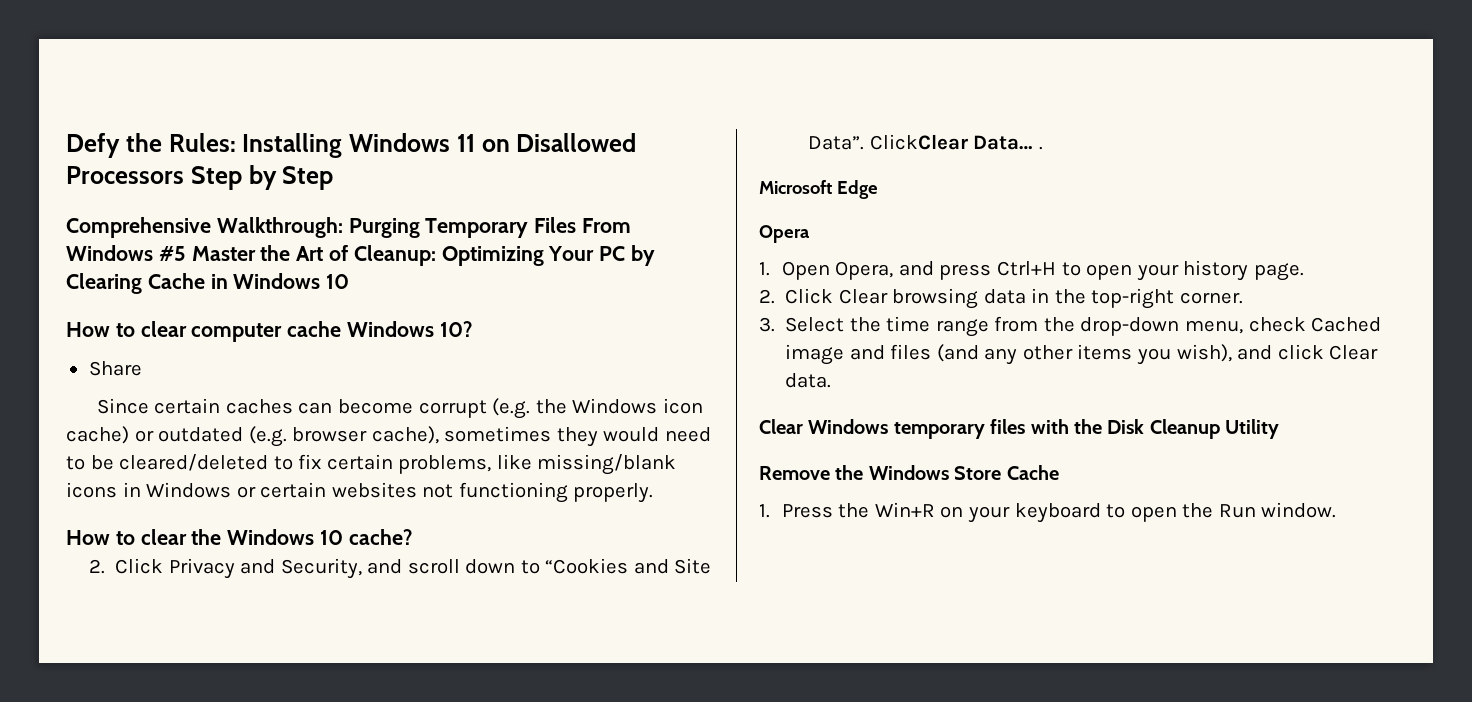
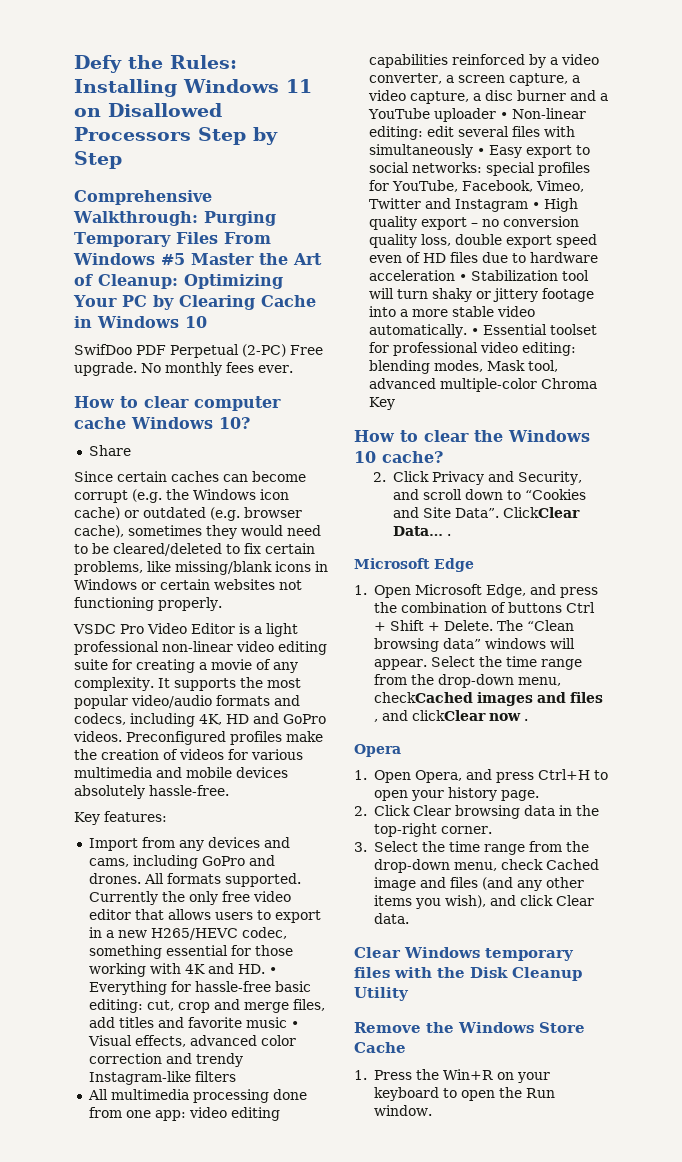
+ SwifDoo PDF Perpetual (2-PC) Free upgrade. No monthly fees ever.
+ VSDC Pro Video Editor is a light professional non-linear video editing suite for creating a movie of any complexity. It supports the most popular video/audio formats and codecs, including 4K, HD and GoPro videos. Preconfigured profiles make the creation of videos for various multimedia and mobile devices absolutely hassle-free.
+ Key features:
+ Import from any devices and cams, including GoPro and drones. All formats supported. Сurrently the only free video editor that allows users to export in a new H265/HEVC codec, something essential for those working with 4K and HD. • Everything for hassle-free basic editing: cut, crop and merge files, add titles and favorite music • Visual effects, advanced color correction and trendy Instagram-like filters
+ All multimedia processing done from one app: video editing capabilities reinforced by a video converter, a screen capture, a video capture, a disc burner and a YouTube uploader • Non-linear editing: edit several files with simultaneously • Easy export to social networks: special profiles for YouTube, Facebook, Vimeo, Twitter and Instagram • High quality export – no conversion quality loss, double export speed even of HD files due to hardware acceleration • Stabilization tool will turn shaky or jittery footage into a more stable video automatically. • Essential toolset for professional video editing: blending modes, Mask tool, advanced multiple-color Chroma Key
+ 1. Open Microsoft Edge, and press the combination of buttons Ctrl + Shift + Delete. The “Clean browsing data” windows will appear. Select the time range from the drop-down menu, checkCached images and files , and clickClear now .

